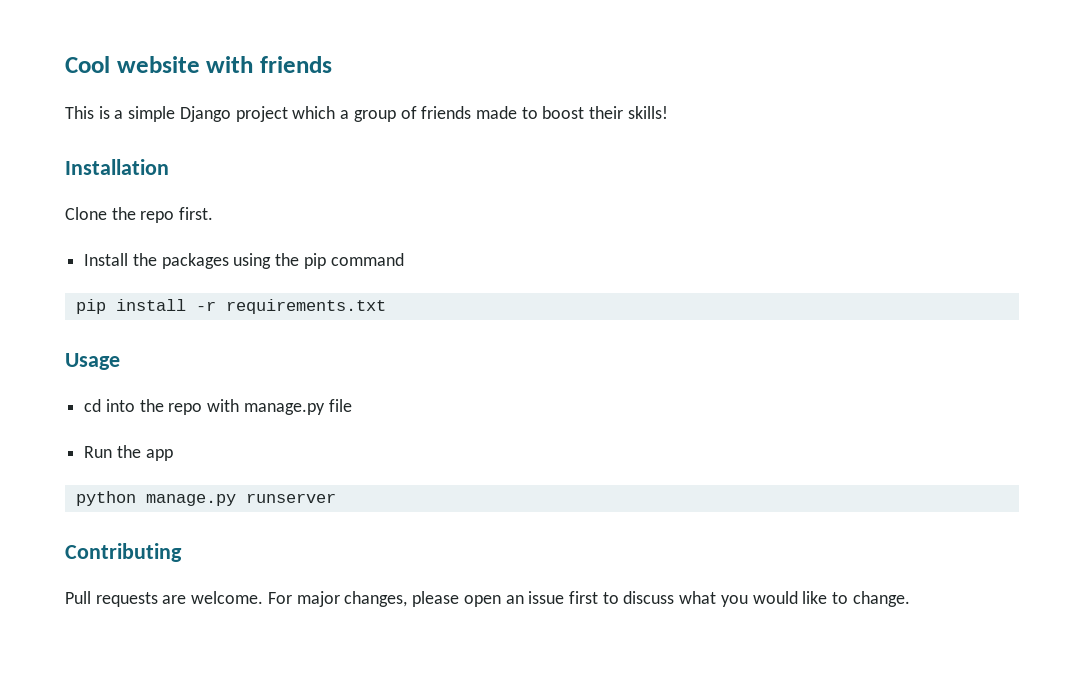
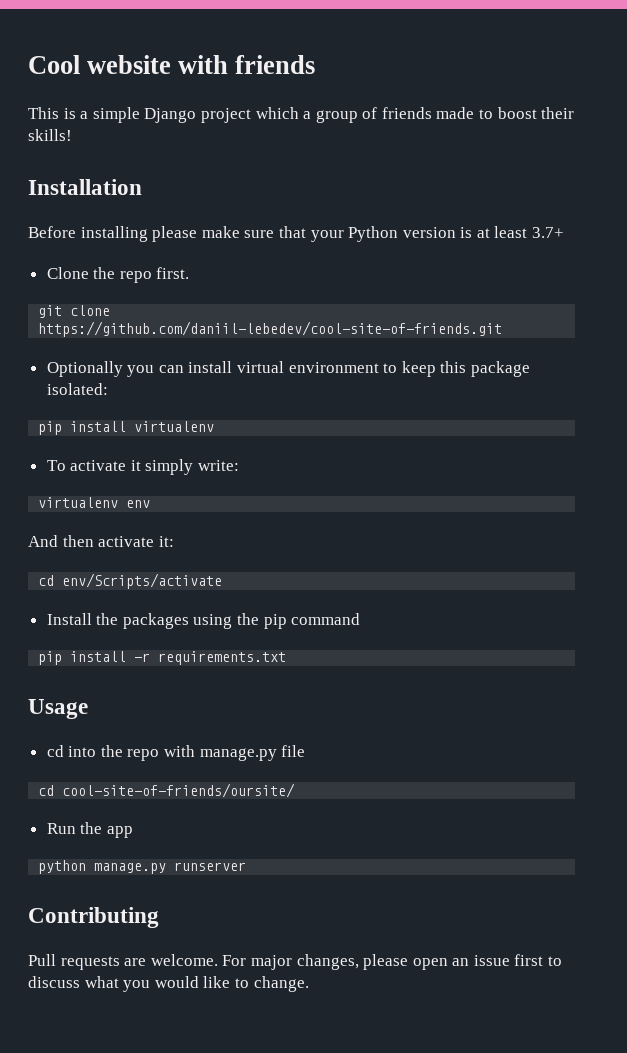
+ Before installing please make sure that your Python version is at least 3.7+
  Clone the repo first.
+ git clone https://github.com/daniil-lebedev/cool-site-of-friends.git
+ Optionally you can install virtual environment to keep this package isolated:
+ pip install virtualenv
+ To activate it simply write:
+ virtualenv env
+ And then activate it:
+ cd env/Scripts/activate
+ cd cool-site-of-friends/oursite/

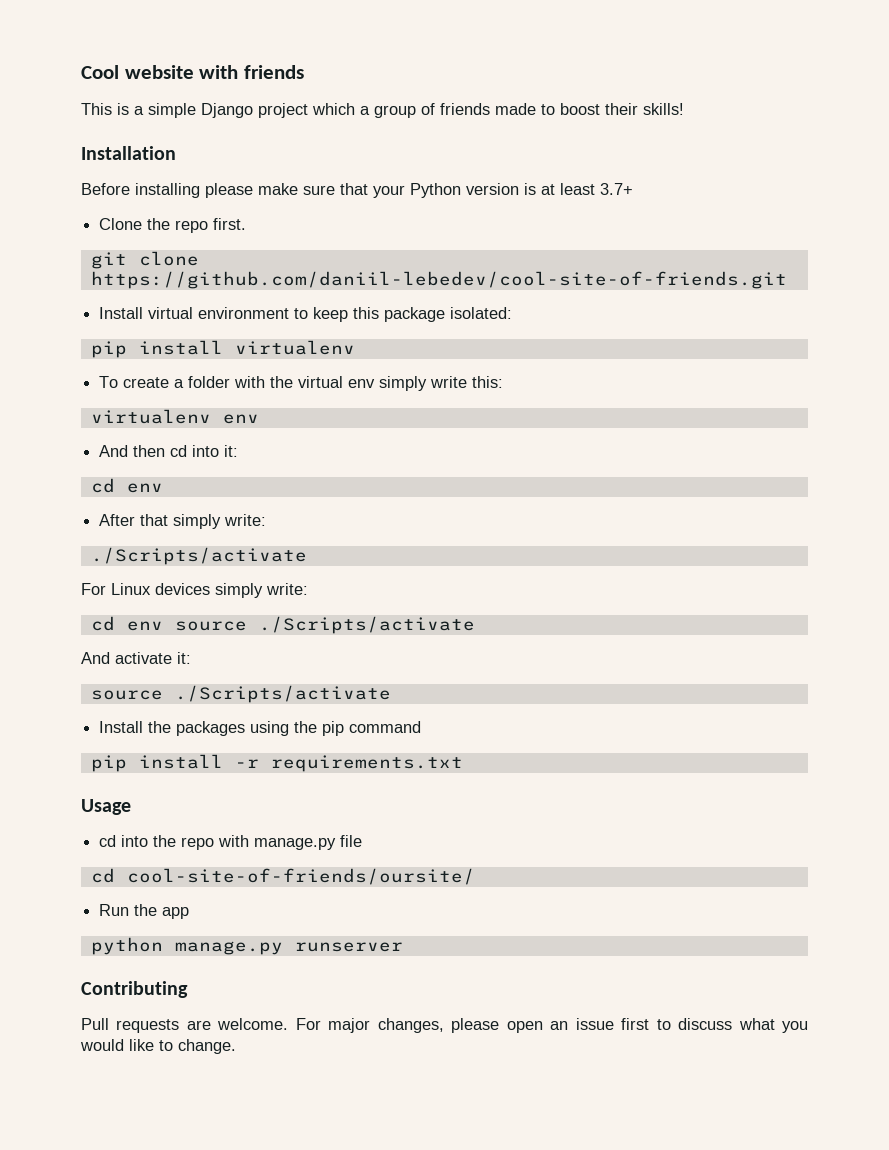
- Optionally you can install virtual environment to keep this package isolated:
+ Install virtual environment to keep this package isolated:
- To activate it simply write:
+ To create a folder with the virtual env simply write this:
  virtualenv env
- And then activate it:
- cd env/Scripts/activate
+ And then cd into it:
+ cd env
+ After that simply write:
+ ./Scripts/activate
+ For Linux devices simply write:
+ cd env source ./Scripts/activate
+ And activate it:
+ source ./Scripts/activate

